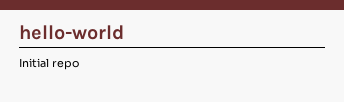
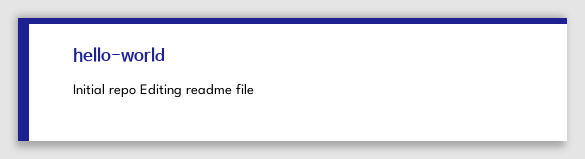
- Initial repo
+ Initial repo Editing readme file

